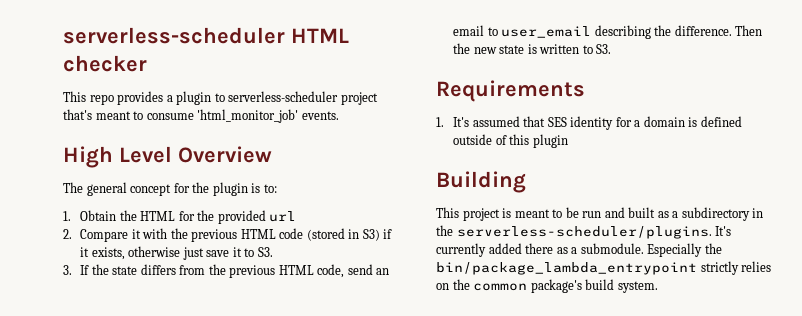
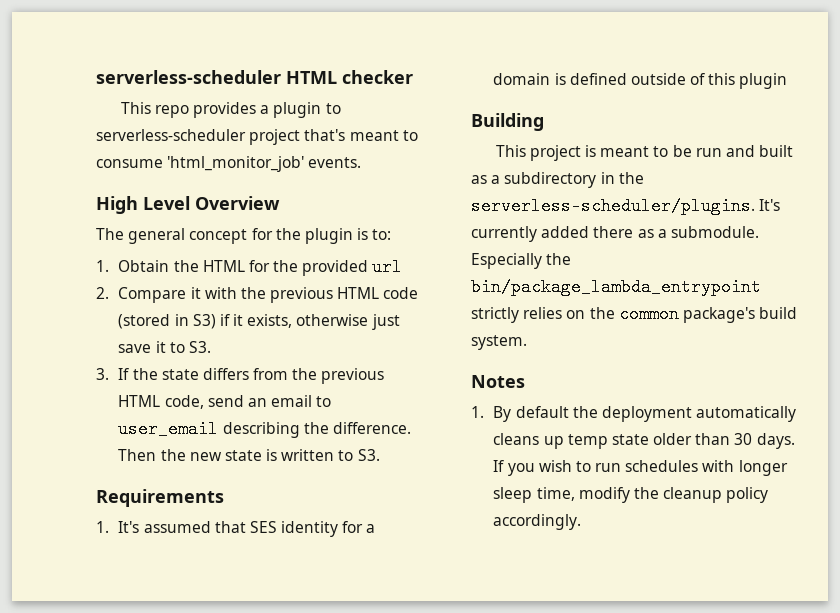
+ Notes
+ 1. By default the deployment automatically cleans up temp state older than 30 days. If you wish to run schedules with longer sleep time, modify the cleanup policy accordingly.

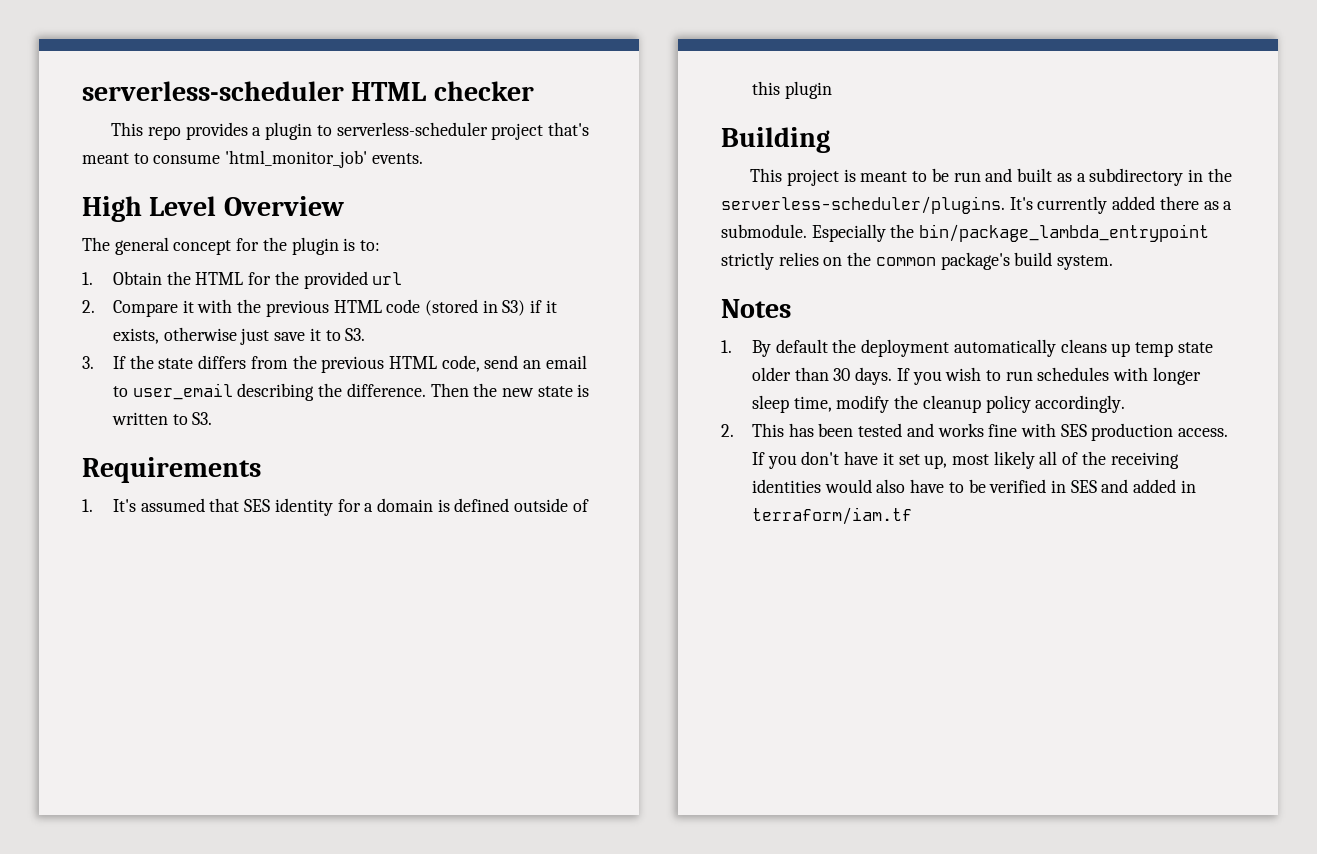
+ 2. This has been tested and works fine with SES production access. If you don't have it set up, most likely all of the receiving identities would also have to be verified in SES and added in terraform/iam.tf

